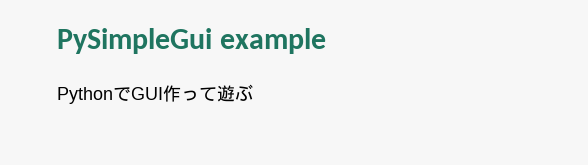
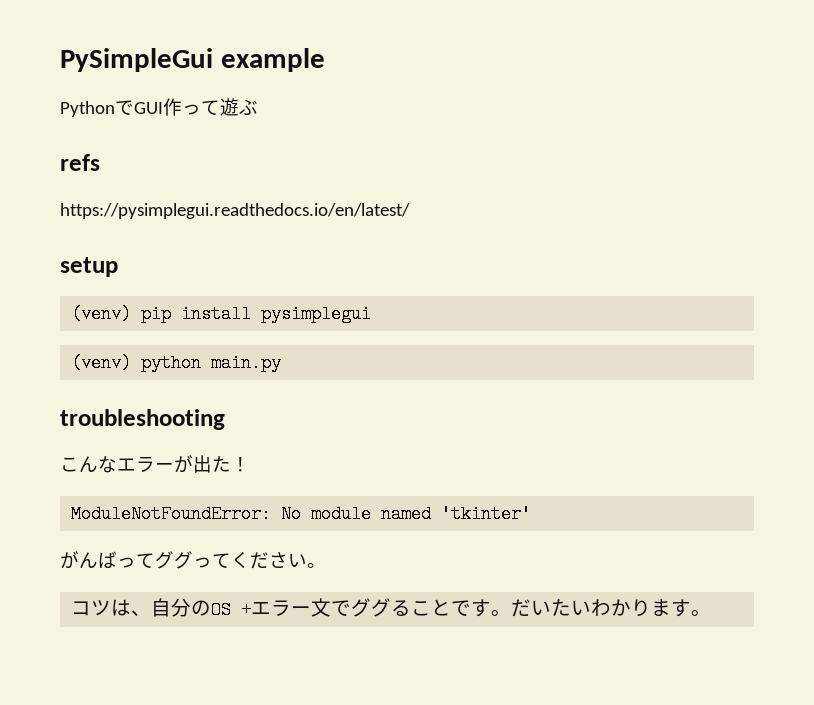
+ refs
+ https://pysimplegui.readthedocs.io/en/latest/
+ setup
+ (venv) pip install pysimplegui
+ (venv) python main.py
+ troubleshooting
+ こんなエラーが出た！
+ ModuleNotFoundError: No module named 'tkinter'
+ がんばってググってください。
+ コツは、自分のOS +エラー文でググることです。だいたいわかります。

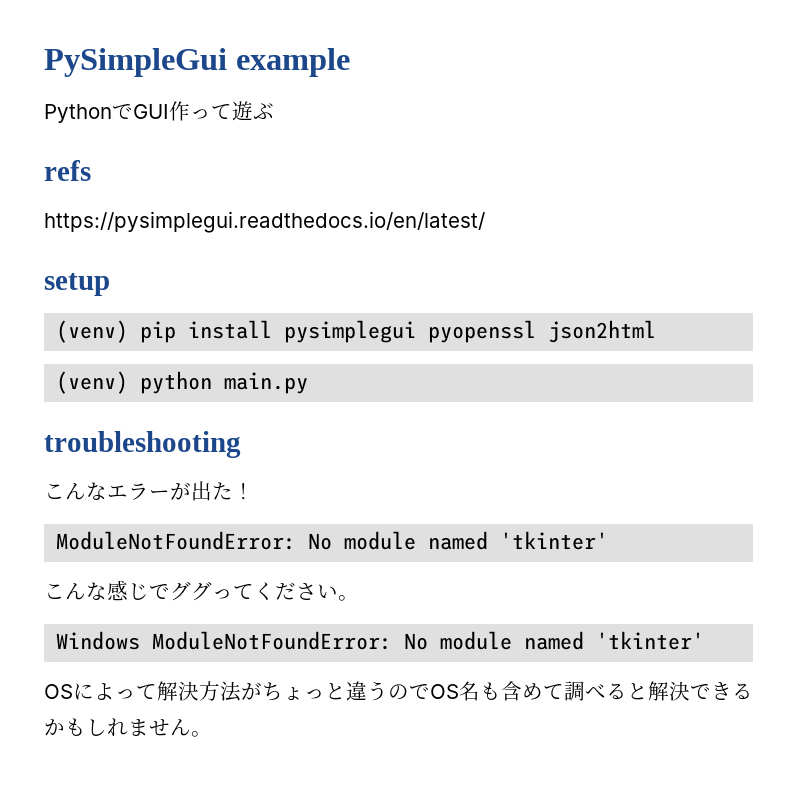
- (venv) pip install pysimplegui
+ (venv) pip install pysimplegui pyopenssl json2html
- がんばってググってください。
+ こんな感じでググってください。
- コツは、自分のOS +エラー文でググることです。だいたいわかります。
+ Windows ModuleNotFoundError: No module named 'tkinter'
+ OSによって解決方法がちょっと違うのでOS名も含めて調べると解決できるかもしれません。

